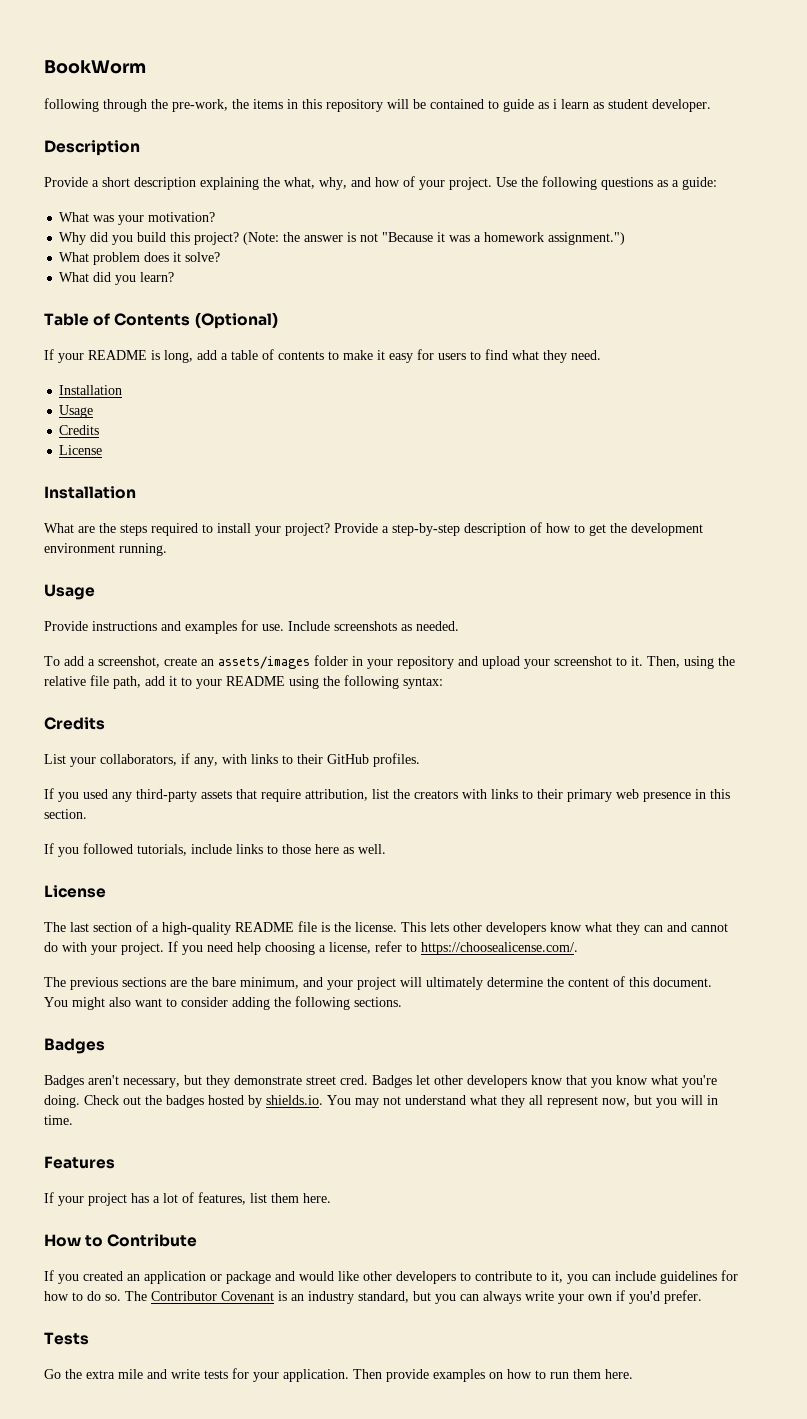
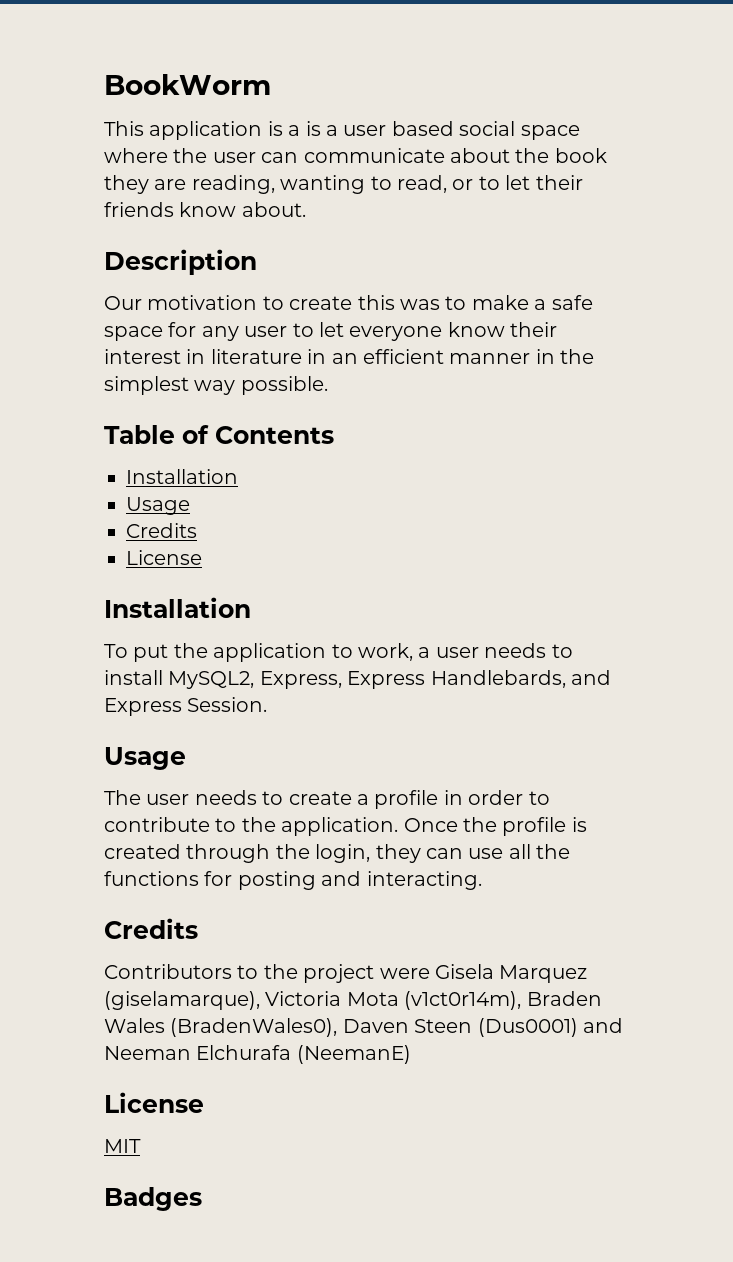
- following through the pre-work, the items in this repository will be contained to guide as i learn as student developer.
+ This application is a is a user based social space where the user can communicate about the book they are reading, wanting to read, or to let their friends know about.
  Description
- Provide a short description explaining the what, why, and how of your project. Use the following questions as a guide:
- What was your motivation?
- Why did you build this project? (Note: the answer is not "Because it was a homework assignment.")
- What problem does it solve?
- What did you learn?
- Table of Contents (Optional)
- If your README is long, add a table of contents to make it easy for users to find what they need.
+ Our motivation to create this was to make a safe space for any user to let everyone know their interest in literature in an efficient manner in the simplest way possible.
+ Table of Contents
- What are the steps required to install your project? Provide a step-by-step description of how to get the development environment running.
+ To put the application to work, a user needs to install MySQL2, Express, Express Handlebards, and Express Session.
  Usage
- Provide instructions and examples for use. Include screenshots as needed.
- To add a screenshot, create an assets/images folder in your repository and upload your screenshot to it. Then, using the relative file path, add it to your README using the following syntax:
+ The user needs to create a profile in order to contribute to the application. Once the profile is created through the login, they can use all the functions for posting and interacting.
  Credits
- List your collaborators, if any, with links to their GitHub profiles.
- If you used any third-party assets that require attribution, list the creators with links to their primary web presence in this section.
- If you followed tutorials, include links to those here as well.
+ Contributors to the project were Gisela Marquez (giselamarque), Victoria Mota (v1ct0r14m), Braden Wales (BradenWales0), Daven Steen (Dus0001) and Neeman Elchurafa (NeemanE)
  License
- The last section of a high-quality README file is the license. This lets other developers know what they can and cannot do with your project. If you need help choosing a license, refer to https://choosealicense.com/.
- The previous sections are the bare minimum, and your project will ultimately determine the content of this document. You might also want to consider adding the following sections.
+ MIT
  Badges
- Badges aren't necessary, but they demonstrate street cred. Badges let other developers know that you know what you're doing. Check out the badges hosted by shields.io. You may not understand what they all represent now, but you will in time.
- Features
- If your project has a lot of features, list them here.
- How to Contribute
- If you created an application or package and would like other developers to contribute to it, you can include guidelines for how to do so. The Contributor Covenant is an industry standard, but you can always write your own if you'd prefer.
- Tests
- Go the extra mile and write tests for your application. Then provide examples on how to run them here.

